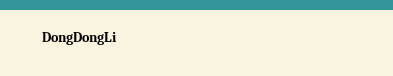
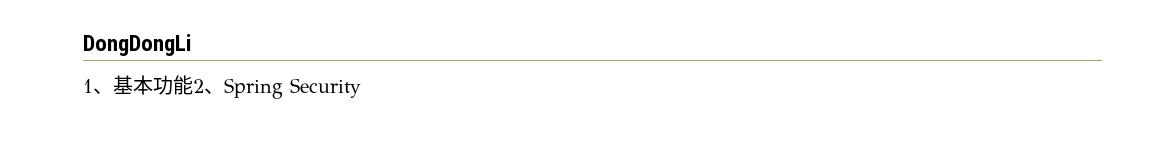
+ 1、基本功能2、Spring Security

